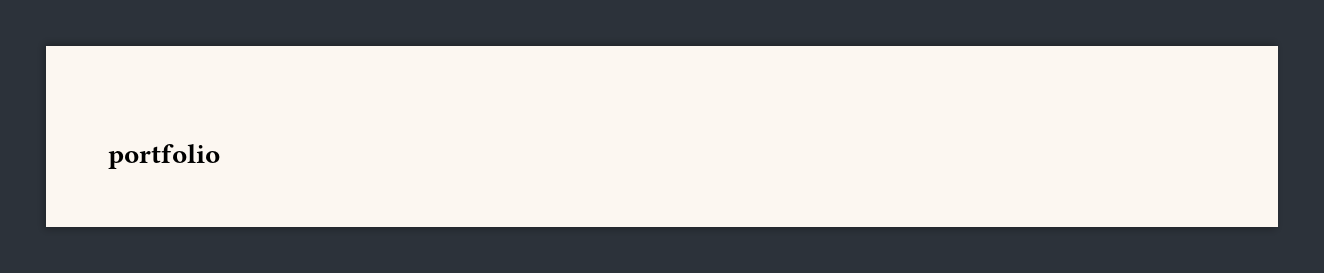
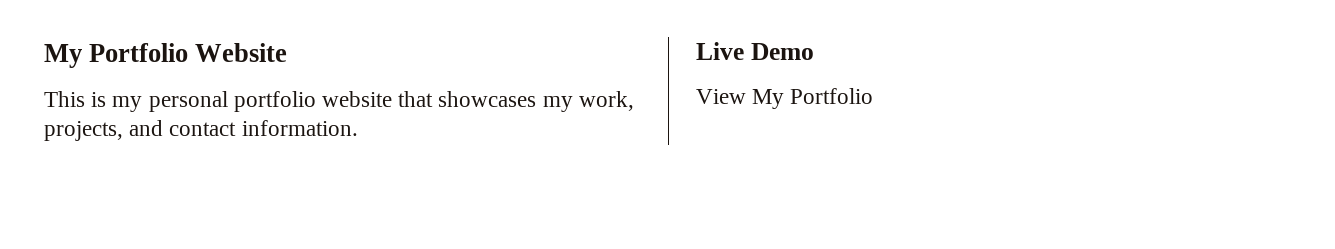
- portfolio
+ My Portfolio Website
+ This is my personal portfolio website that showcases my work, projects, and contact information.
+ Live Demo
+ View My Portfolio

